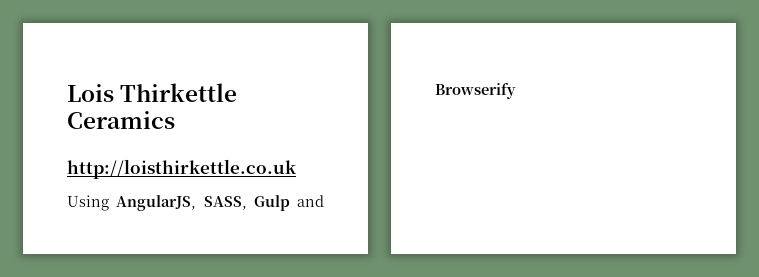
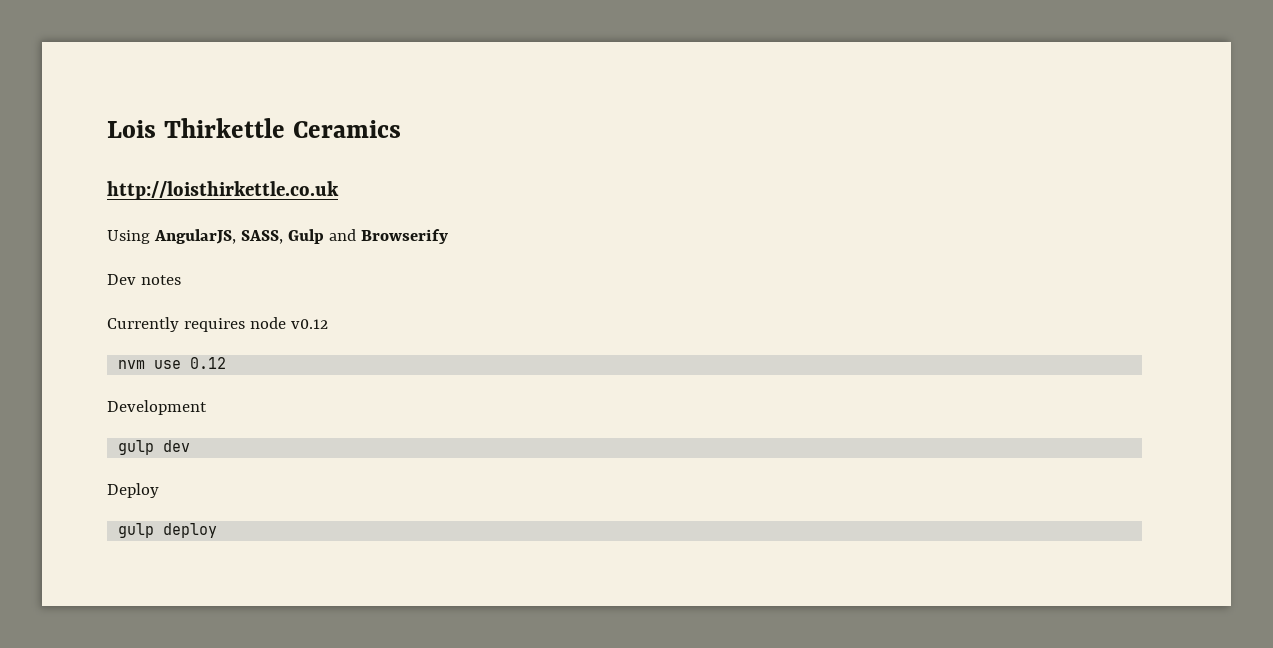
+ Dev notes
+ Currently requires node v0.12
+ nvm use 0.12
+ Development
+ gulp dev
+ Deploy
+ gulp deploy

